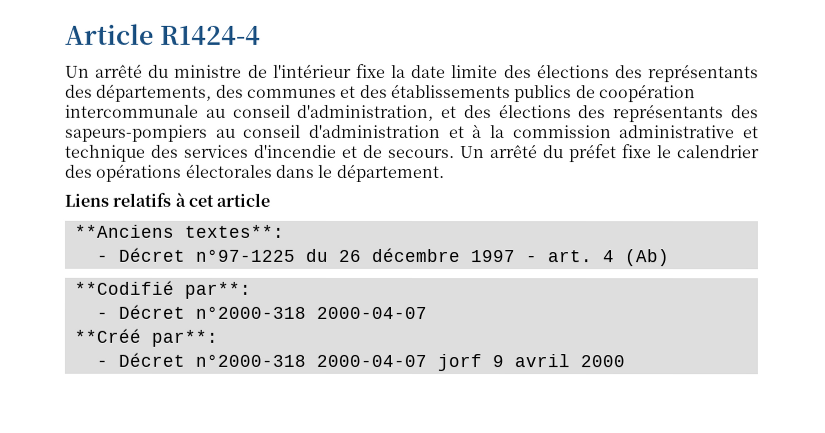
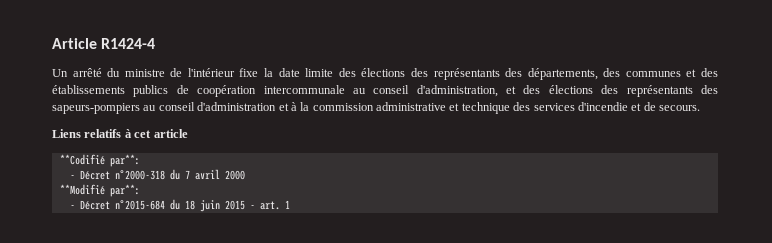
- Un arrêté du préfet fixe le calendrier des opérations électorales dans le département.
- **Anciens textes**:
- - Décret n°97-1225 du 26 décembre 1997 - art. 4 (Ab)
  **Codifié par**:
- - Décret n°2000-318 2000-04-07
- **Créé par**:
- - Décret n°2000-318 2000-04-07 jorf 9 avril 2000
+ - Décret n°2000-318 du 7 avril 2000
+ **Modifié par**:
+ - Décret n°2015-684 du 18 juin 2015 - art. 1

